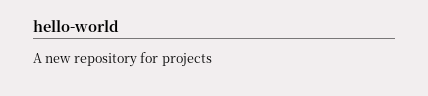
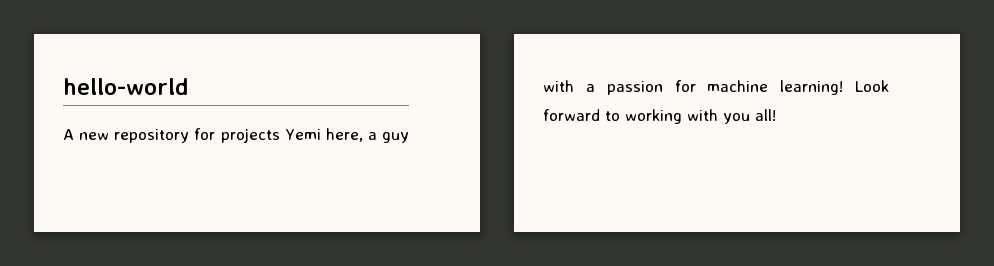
- A new repository for projects
+ A new repository for projects Yemi here, a guy with a passion for machine learning! Look forward to working with you all!

